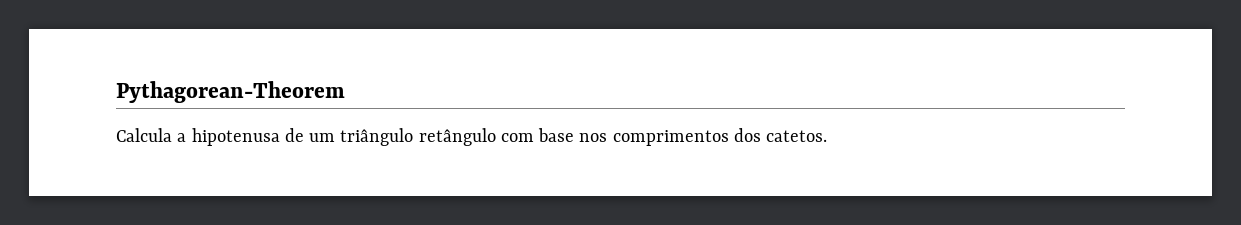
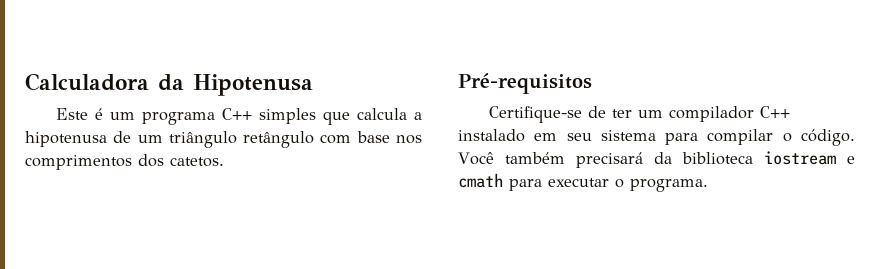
- Pythagorean-Theorem
- Calcula a hipotenusa de um triângulo retângulo com base nos comprimentos dos catetos.
+ Calculadora da Hipotenusa
+ Este é um programa C++ simples que calcula a hipotenusa de um triângulo retângulo com base nos comprimentos dos catetos.
+ Pré-requisitos
+ Certifique-se de ter um compilador C++ instalado em seu sistema para compilar o código. Você também precisará da biblioteca iostream e cmath para executar o programa.

